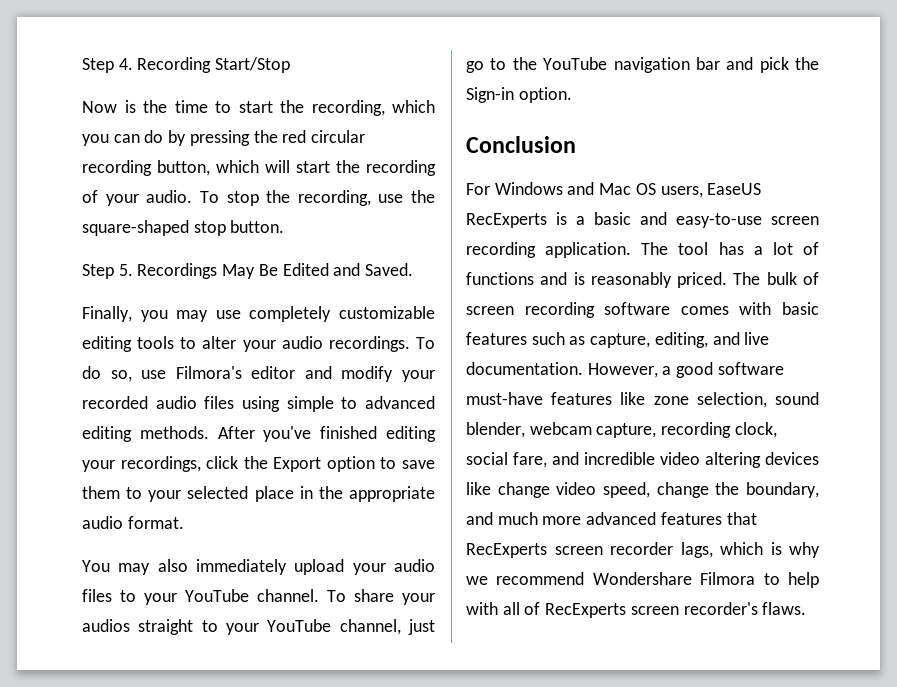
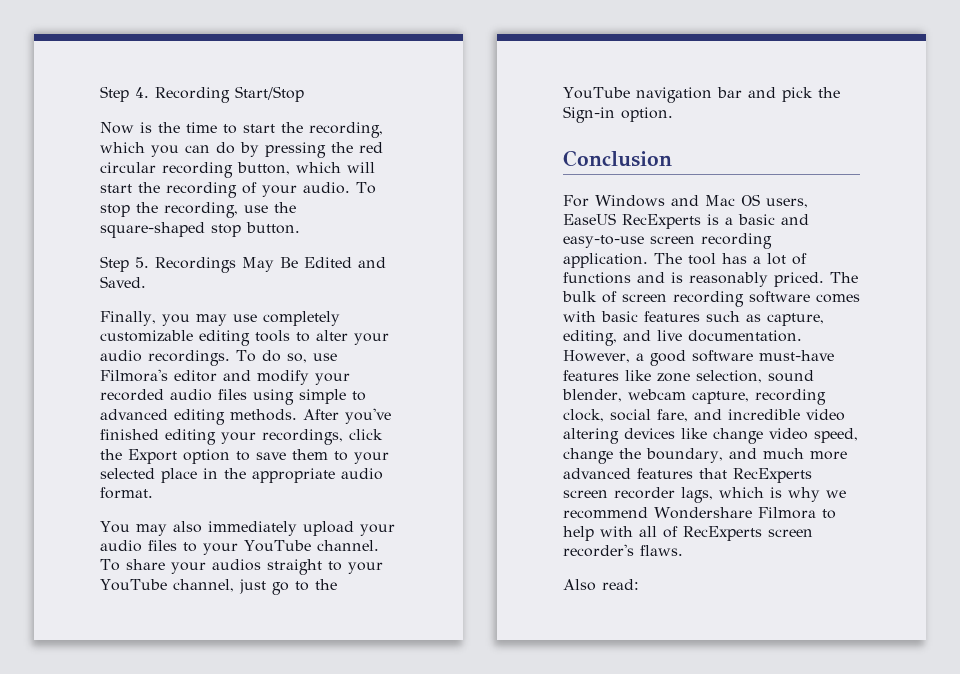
+ Also read:

